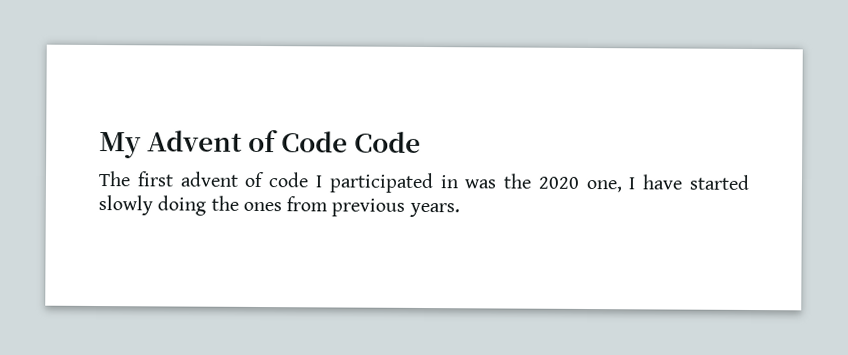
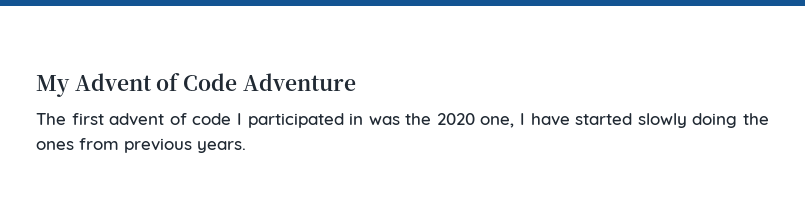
- My Advent of Code Code
+ My Advent of Code Adventure

